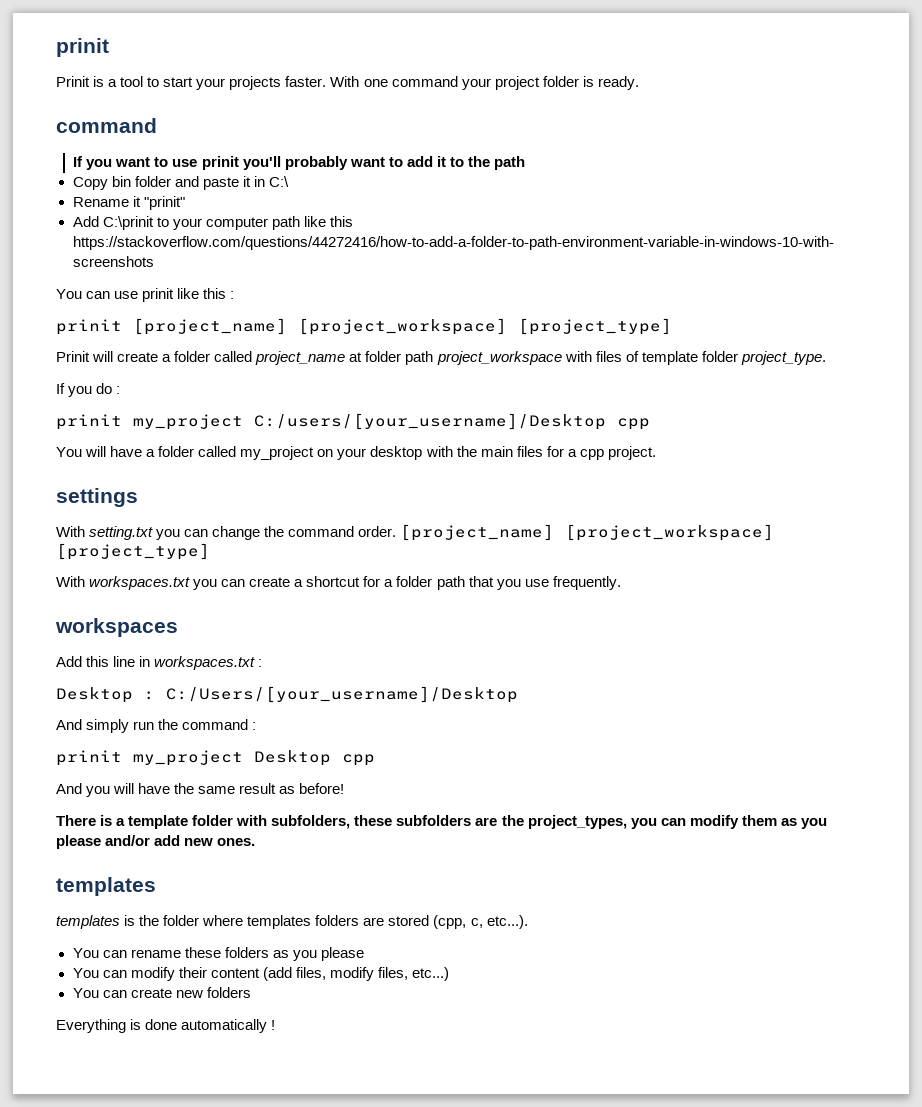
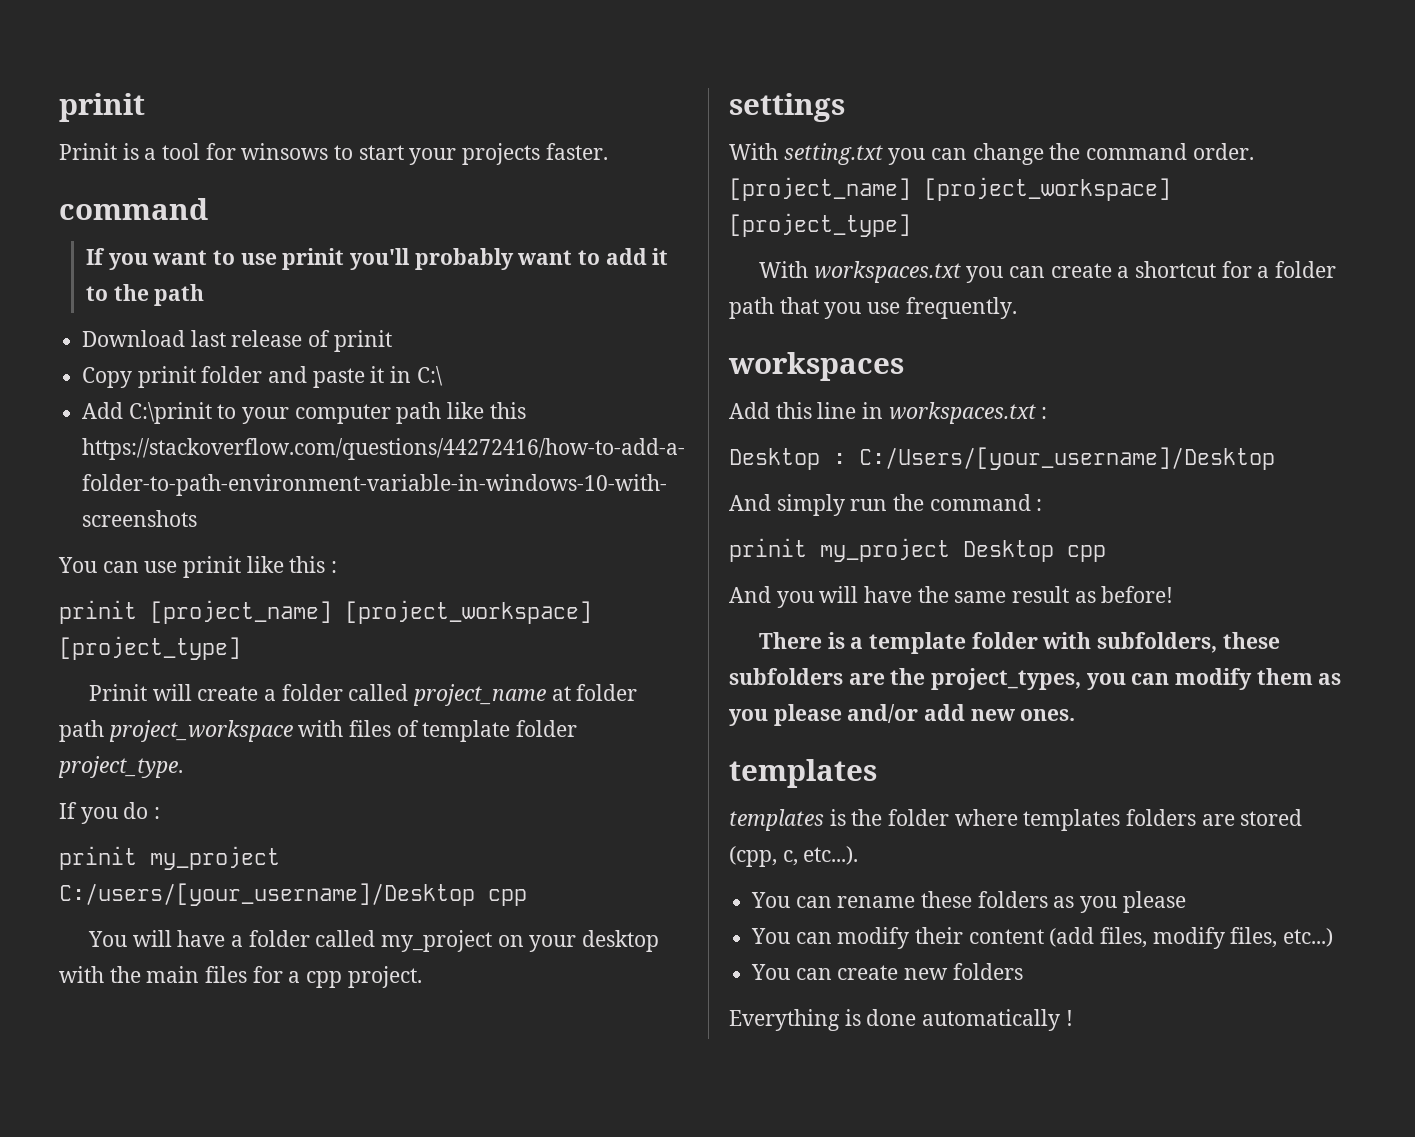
- Prinit is a tool to start your projects faster. With one command your project folder is ready.
+ Prinit is a tool for winsows to start your projects faster.
+ Download last release of prinit
- Copy bin folder and paste it in C:\
+ Copy prinit folder and paste it in C:\
- Rename it "prinit"

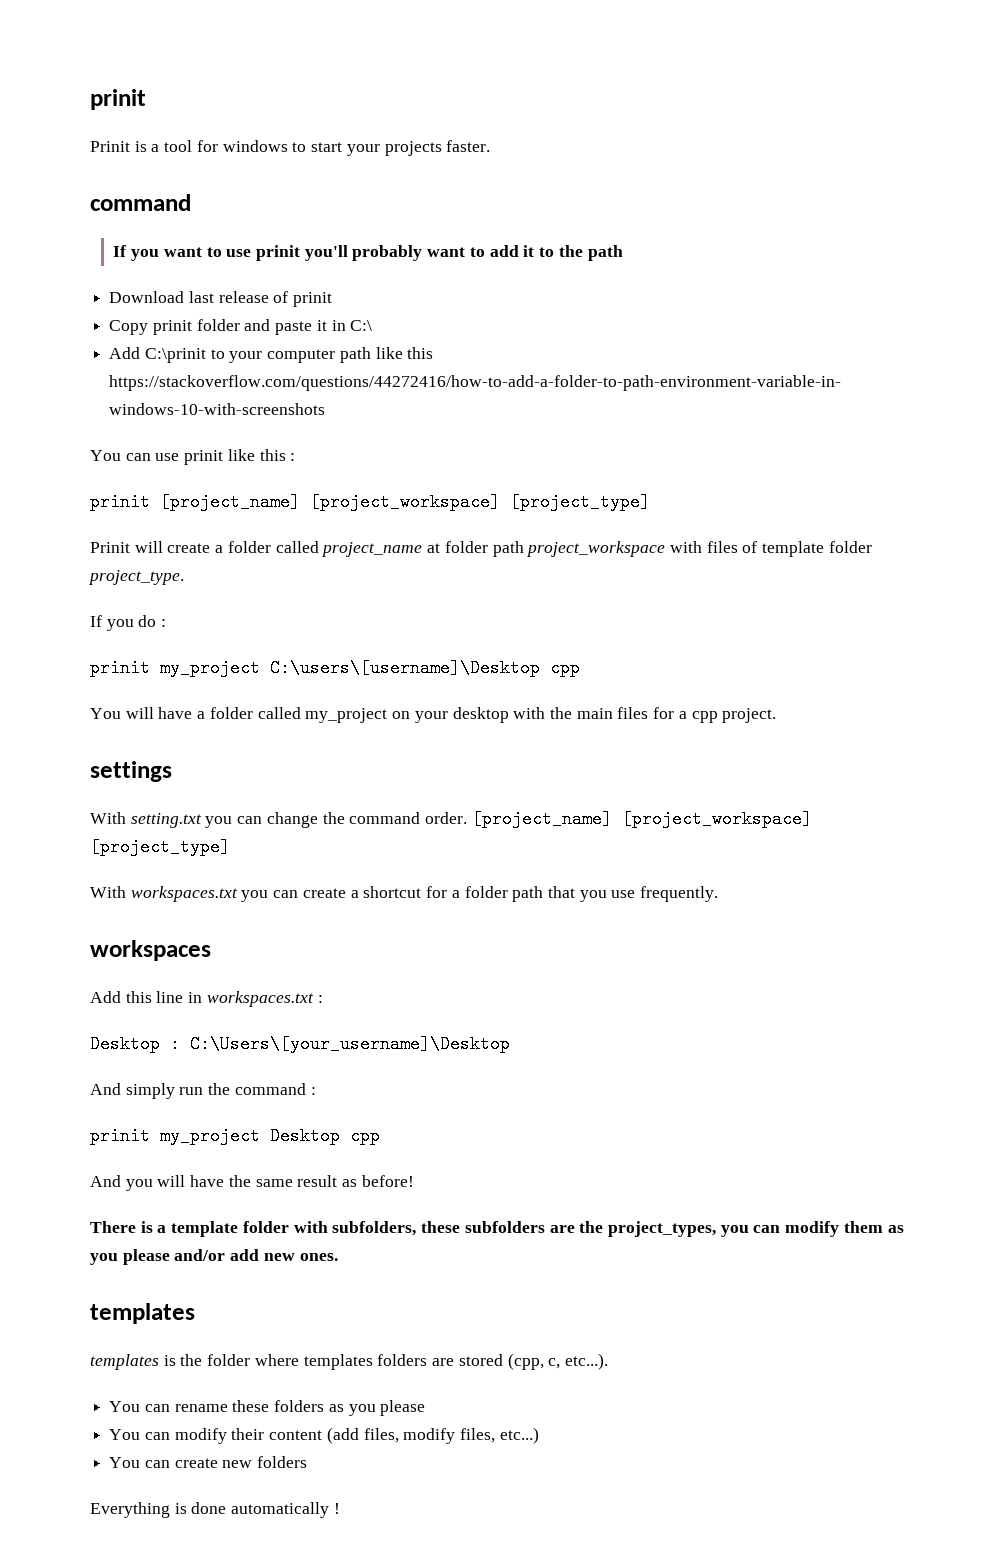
- Prinit is a tool for winsows to start your projects faster.
+ Prinit is a tool for windows to start your projects faster.
- prinit my_project C:/users/[your_username]/Desktop cpp
+ prinit my_project C:\users\[username]\Desktop cpp
- Desktop : C:/Users/[your_username]/Desktop
+ Desktop : C:\Users\[your_username]\Desktop

